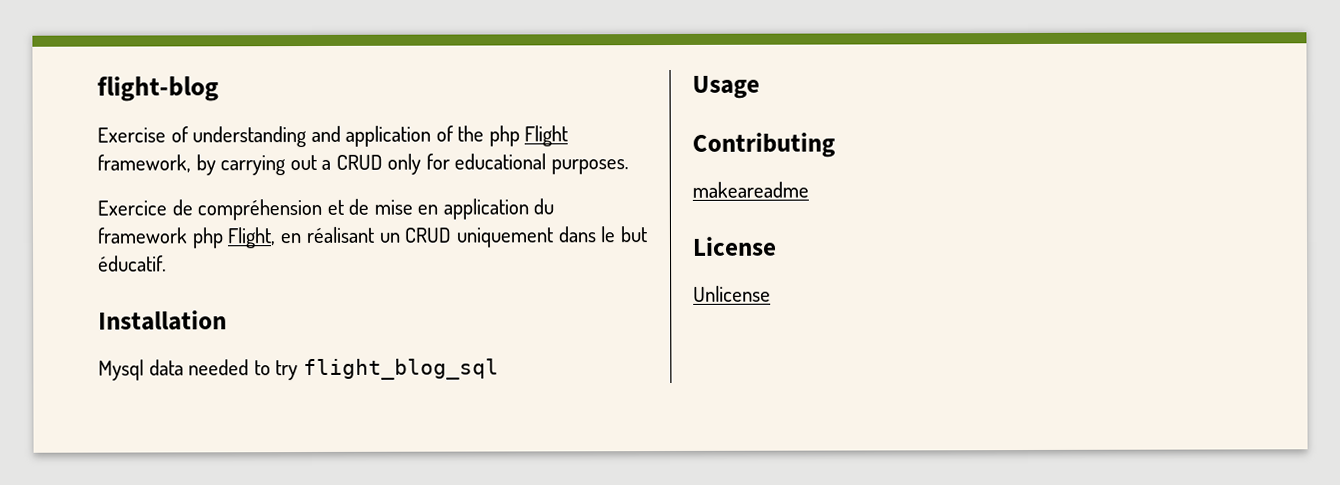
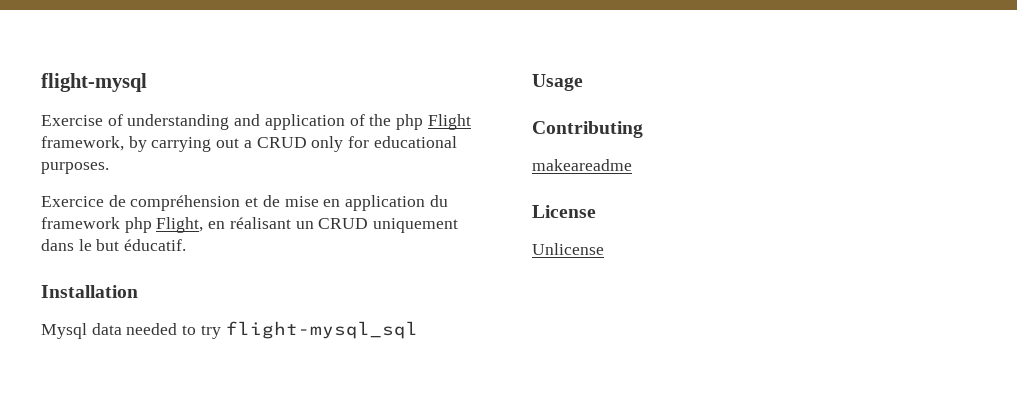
- flight-blog
+ flight-mysql
- Mysql data needed to try flight_blog_sql
+ Mysql data needed to try flight-mysql_sql

